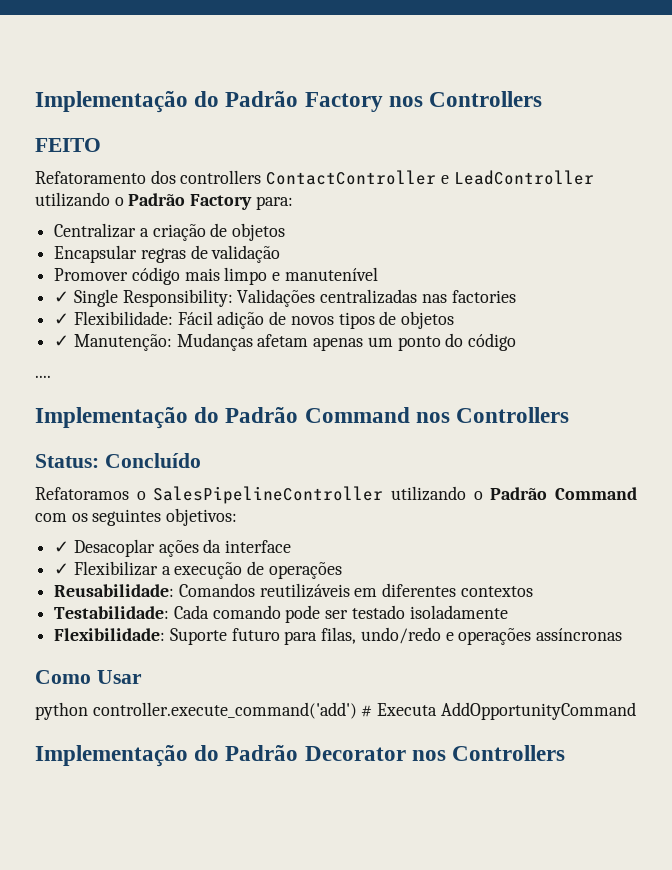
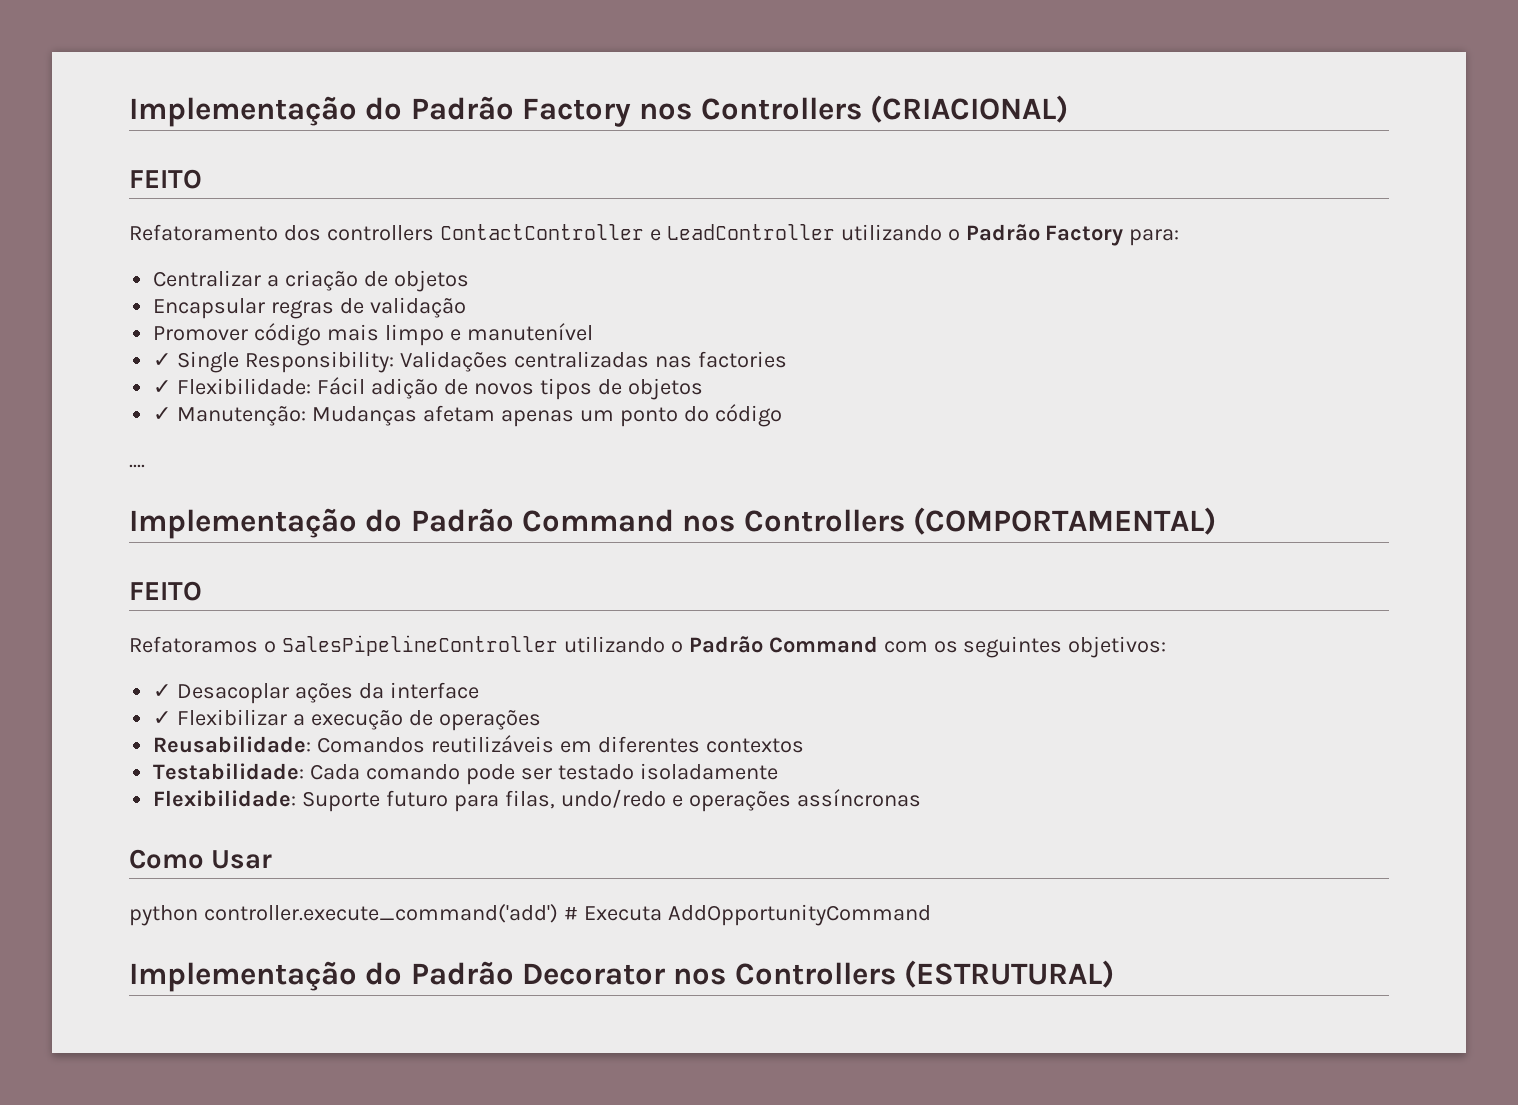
- Implementação do Padrão Factory nos Controllers
+ Implementação do Padrão Factory nos Controllers (CRIACIONAL)
- Implementação do Padrão Command nos Controllers
- Status: Concluído
+ Implementação do Padrão Command nos Controllers (COMPORTAMENTAL)
+ FEITO
- Implementação do Padrão Decorator nos Controllers
+ Implementação do Padrão Decorator nos Controllers (ESTRUTURAL)

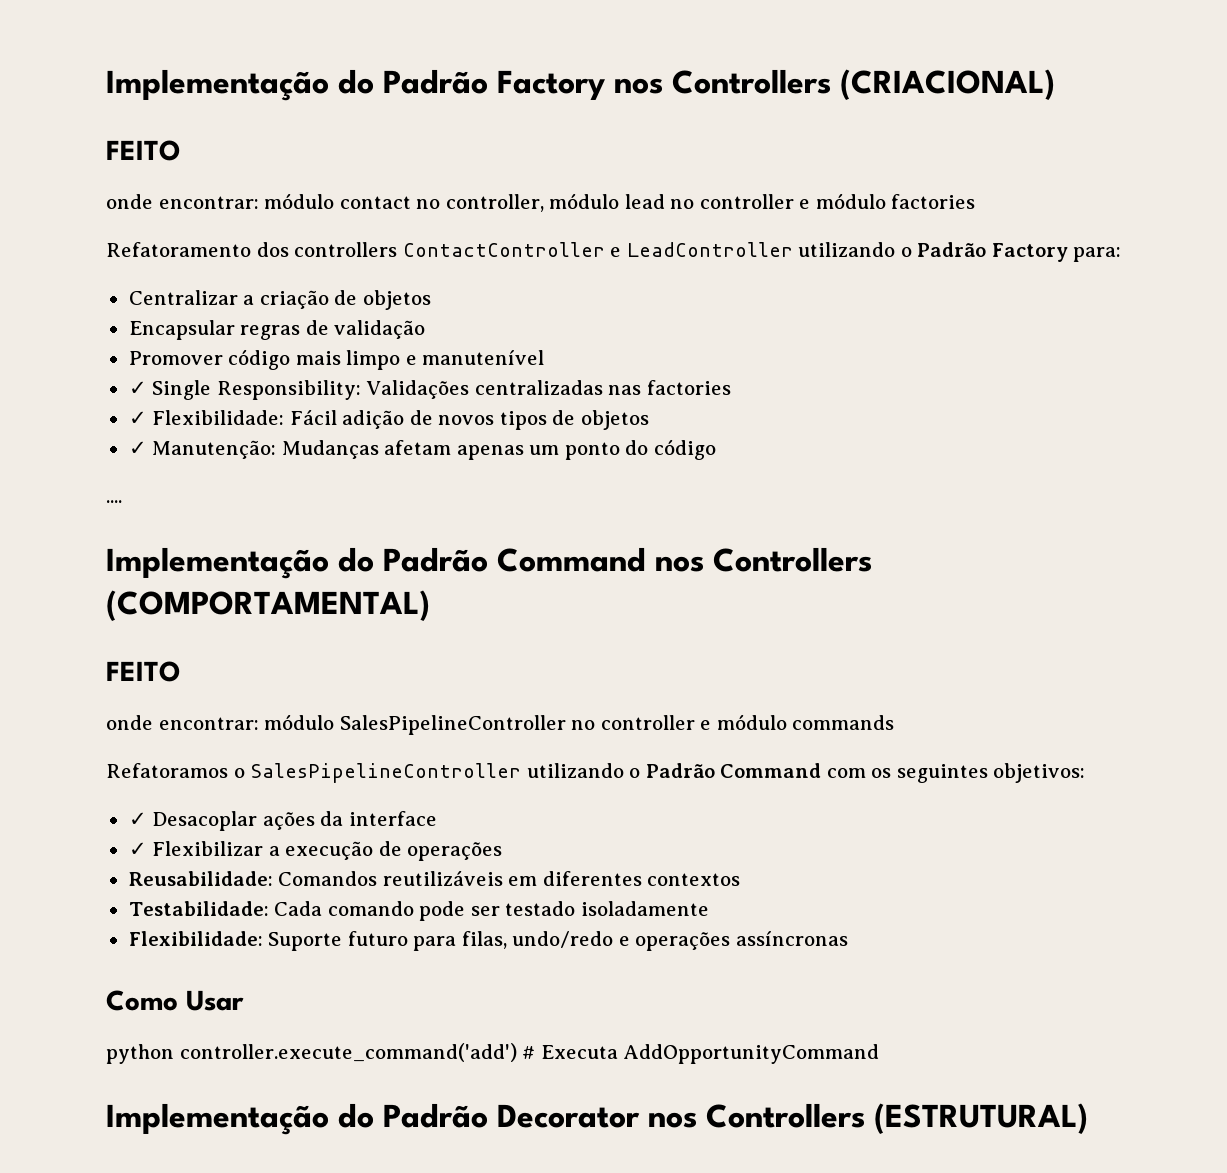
+ onde encontrar: módulo contact no controller, módulo lead no controller e módulo factories
+ onde encontrar: módulo SalesPipelineController no controller e módulo commands

